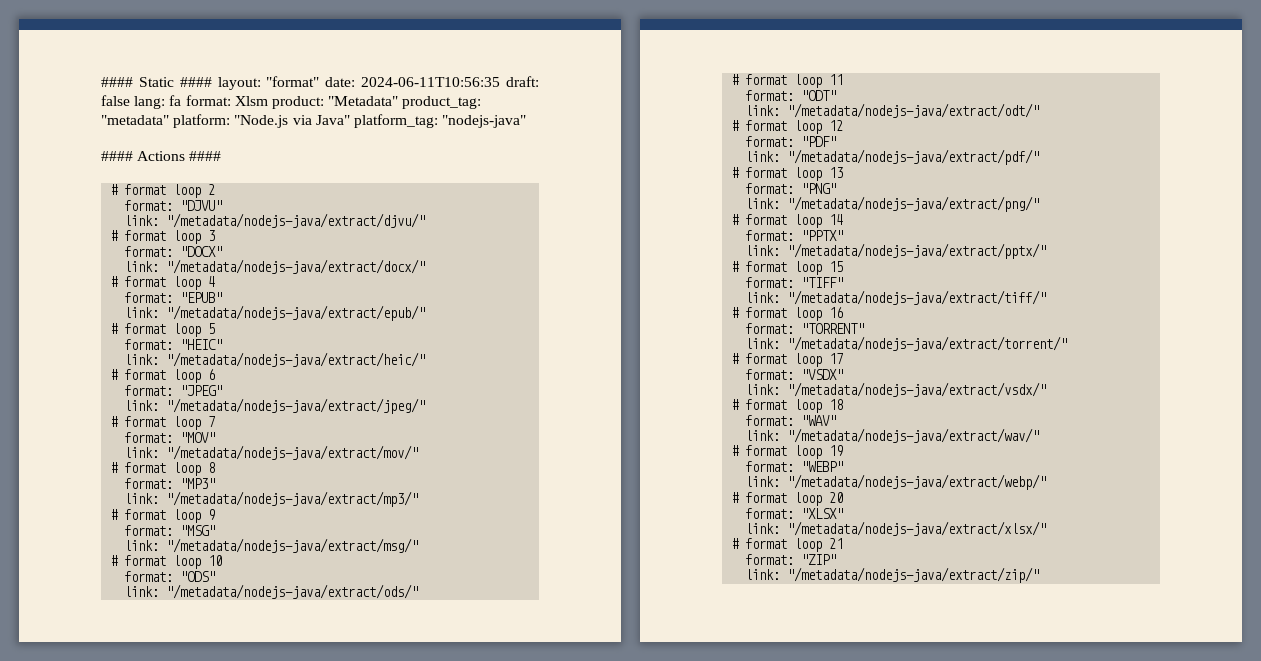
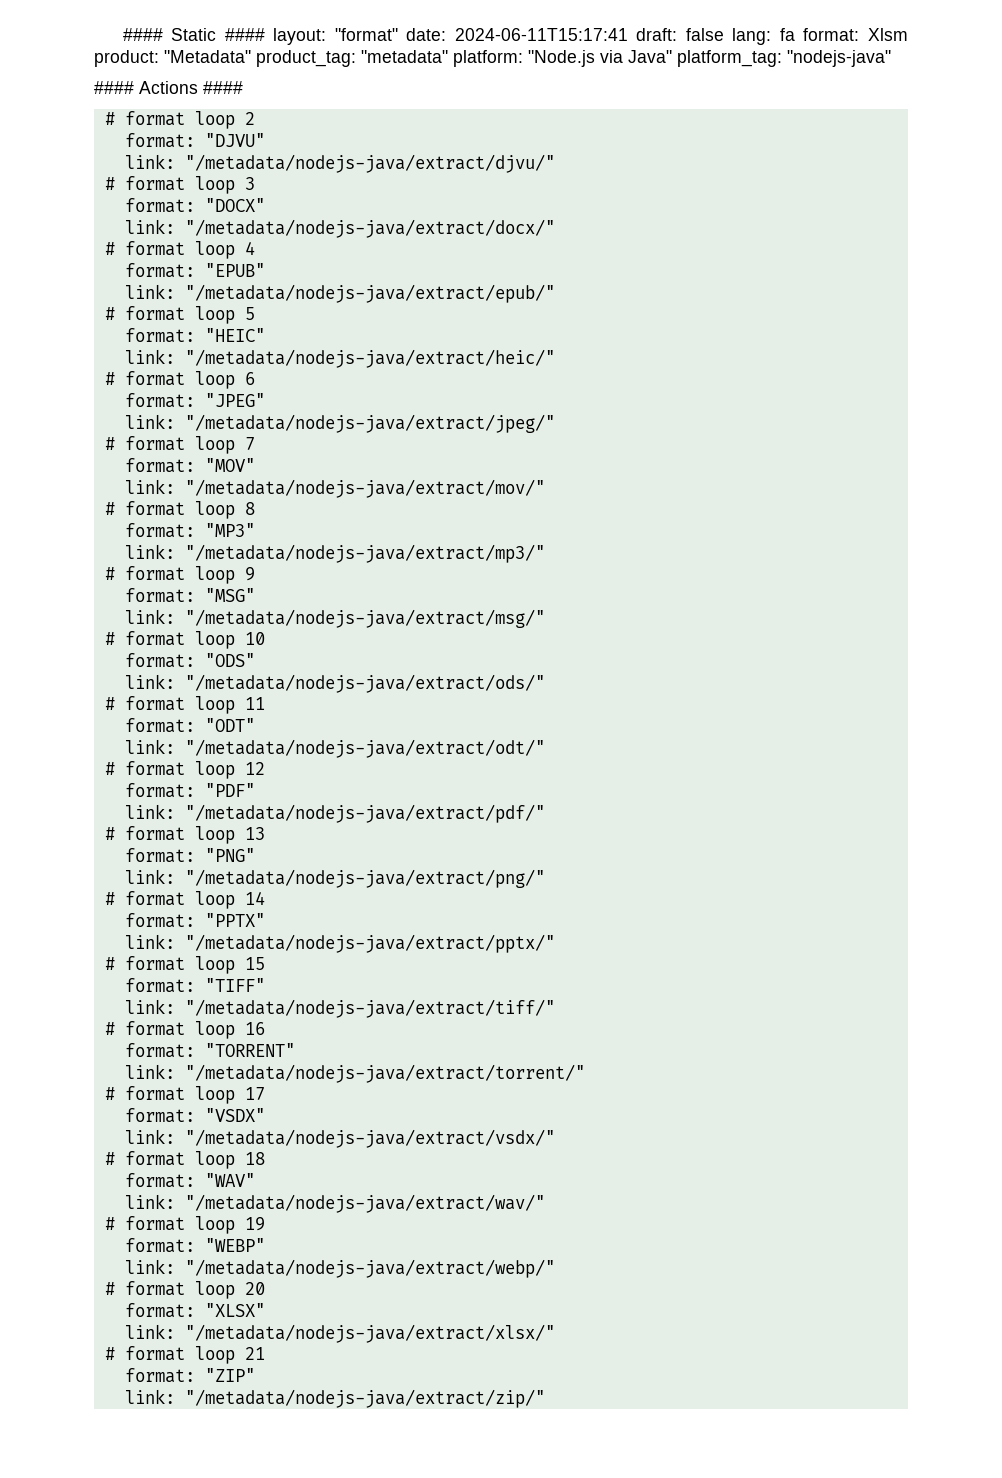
- #### Static #### layout: "format" date: 2024-06-11T10:56:35 draft: false lang: fa format: Xlsm product: "Metadata" product_tag: "metadata" platform: "Node.js via Java" platform_tag: "nodejs-java"
+ #### Static #### layout: "format" date: 2024-06-11T15:17:41 draft: false lang: fa format: Xlsm product: "Metadata" product_tag: "metadata" platform: "Node.js via Java" platform_tag: "nodejs-java"

